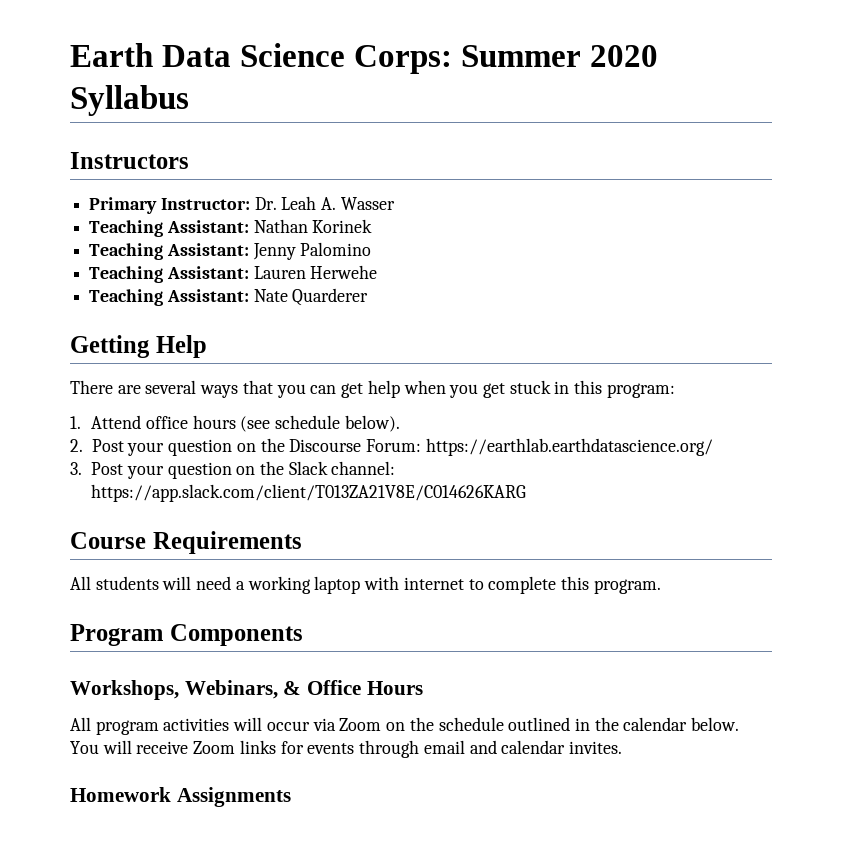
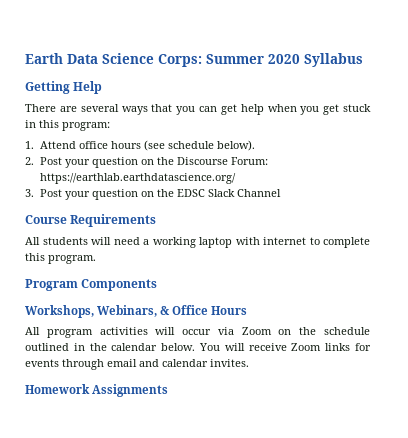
- Instructors
- Primary Instructor: Dr. Leah A. Wasser
- Teaching Assistant: Nathan Korinek
- Teaching Assistant: Jenny Palomino
- Teaching Assistant: Lauren Herwehe
- Teaching Assistant: Nate Quarderer
- 3. Post your question on the Slack channel: https://app.slack.com/client/T013ZA21V8E/C014626KARG
+ 3. Post your question on the EDSC Slack Channel

